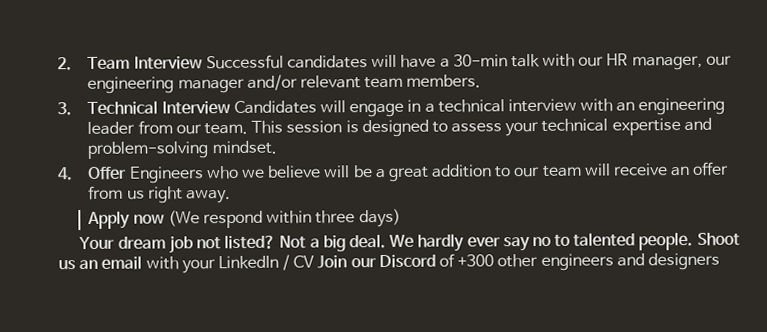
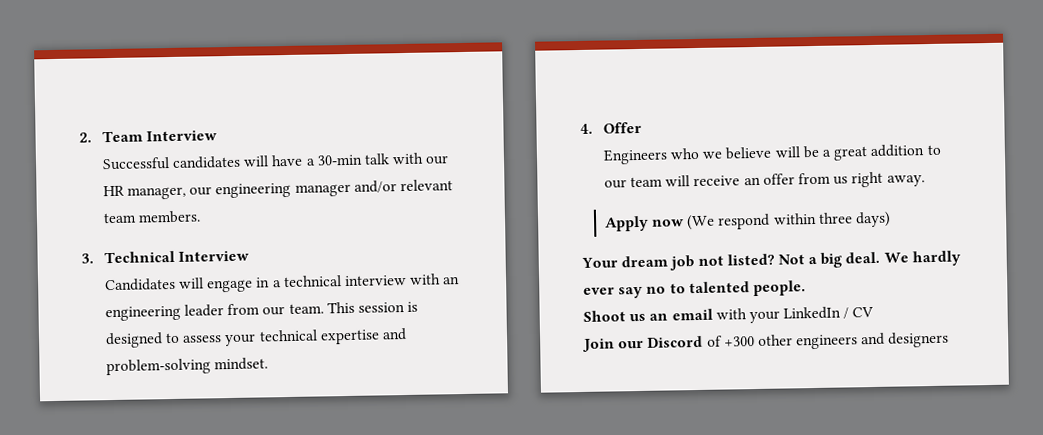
- 2. Team Interview Successful candidates will have a 30-min talk with our HR manager, our engineering manager and/or relevant team members.
+ 2. Team Interview
+ Successful candidates will have a 30-min talk with our HR manager, our engineering manager and/or relevant team members.
- 3. Technical Interview Candidates will engage in a technical interview with an engineering leader from our team.
+ 3. Technical Interview
+ Candidates will engage in a technical interview with an engineering leader from our team.
- 4. Offer Engineers who we believe will be a great addition to our team will receive an offer from us right away.
+ 4. Offer
+ Engineers who we believe will be a great addition to our team will receive an offer from us right away.
- We hardly ever say no to talented people. Shoot us an email with your LinkedIn / CV Join our Discord of +300 other engineers and designers
+ We hardly ever say no to talented people.
+ Shoot us an email with your LinkedIn / CV
+ Join our Discord of +300 other engineers and designers

